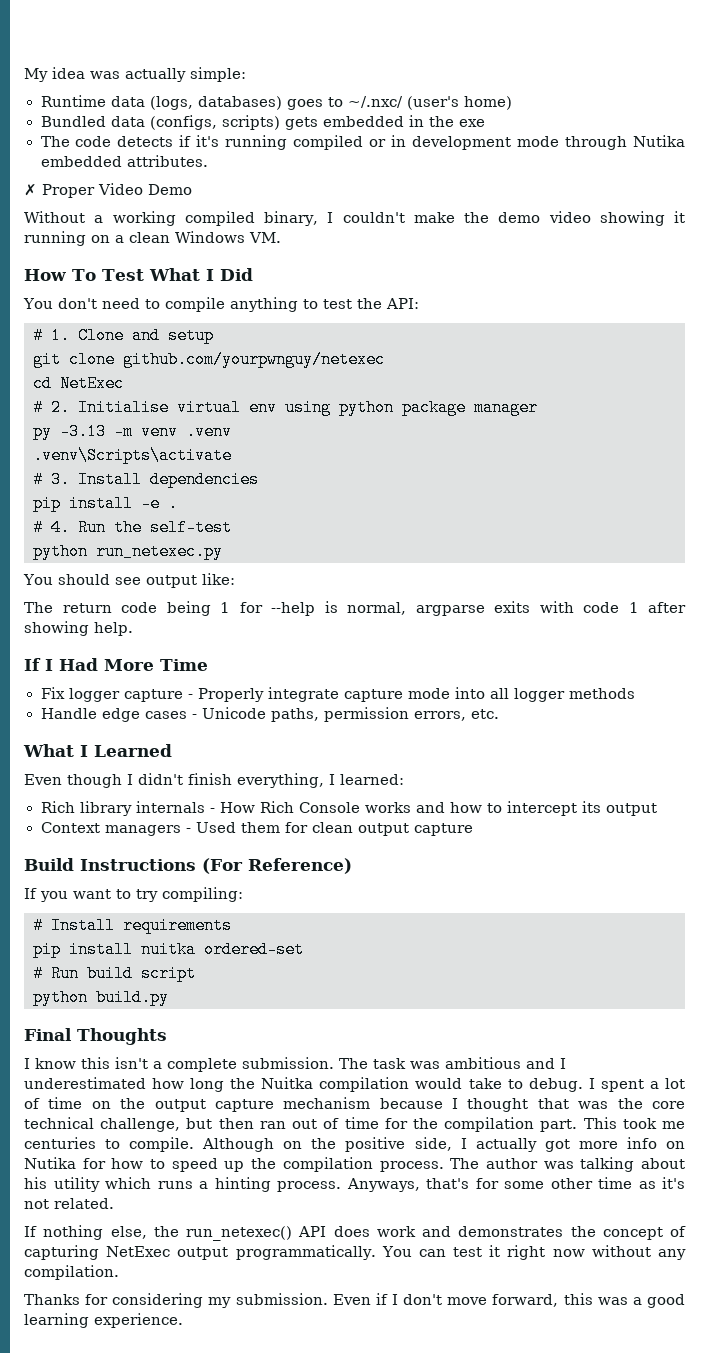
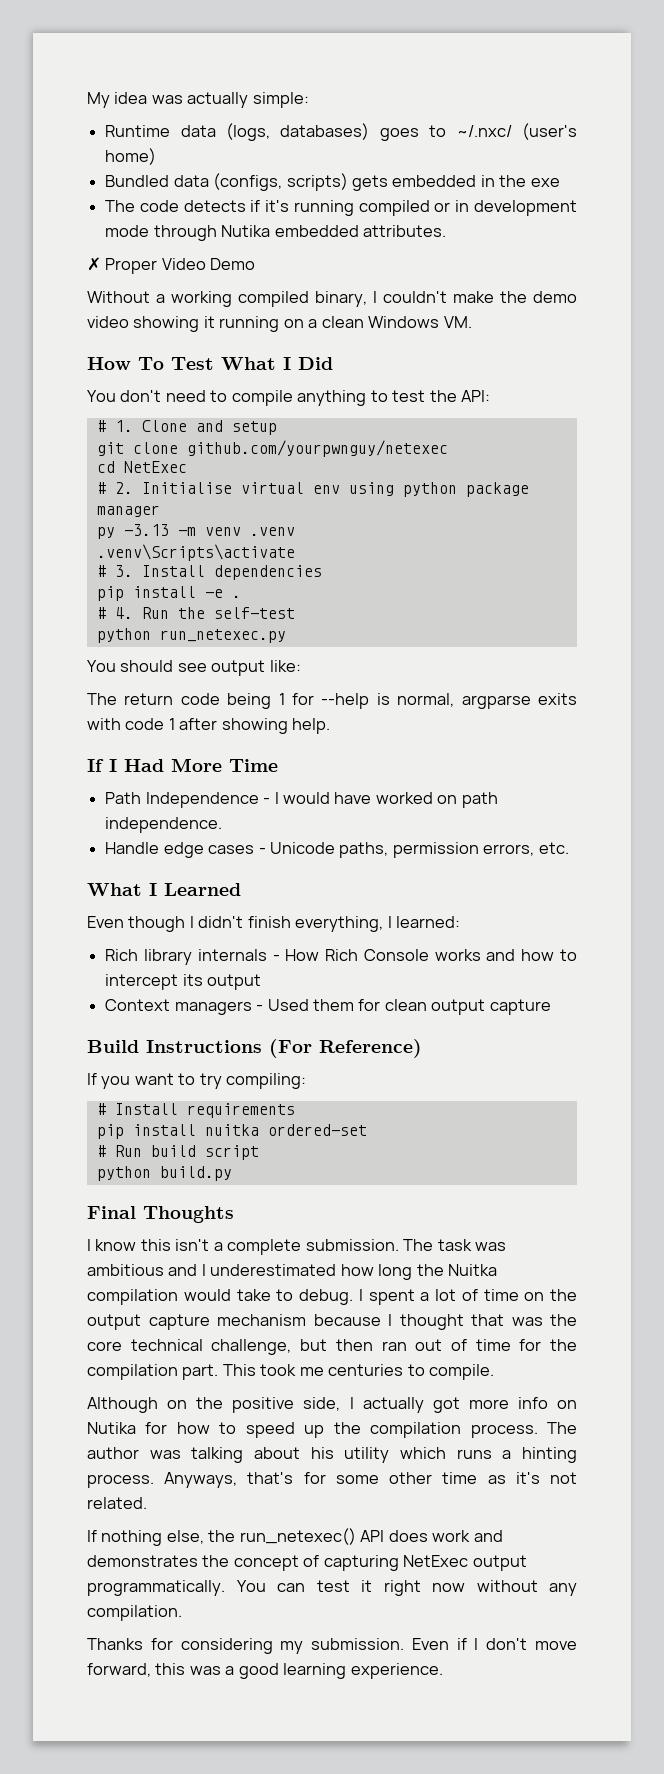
- Fix logger capture - Properly integrate capture mode into all logger methods
+ Path Independence - I would have worked on path independence.
- This took me centuries to compile. Although on the positive side, I actually got more info on Nutika for how to speed up the compilation process.
+ This took me centuries to compile.
+ Although on the positive side, I actually got more info on Nutika for how to speed up the compilation process.

